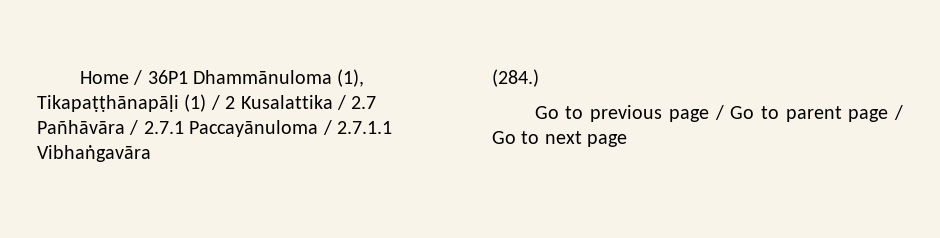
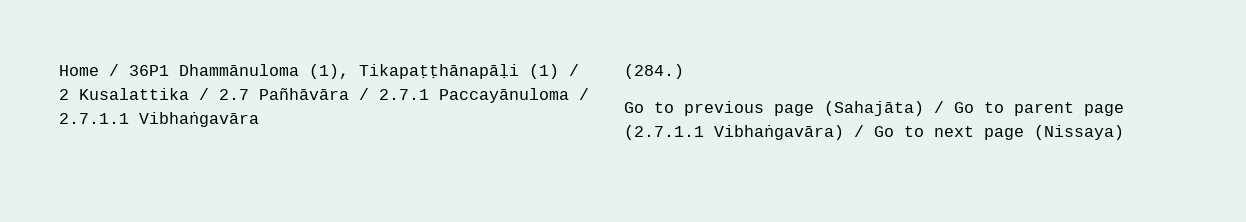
- Go to previous page / Go to parent page / Go to next page
+ Go to previous page (Sahajāta) / Go to parent page (2.7.1.1 Vibhaṅgavāra) / Go to next page (Nissaya)

